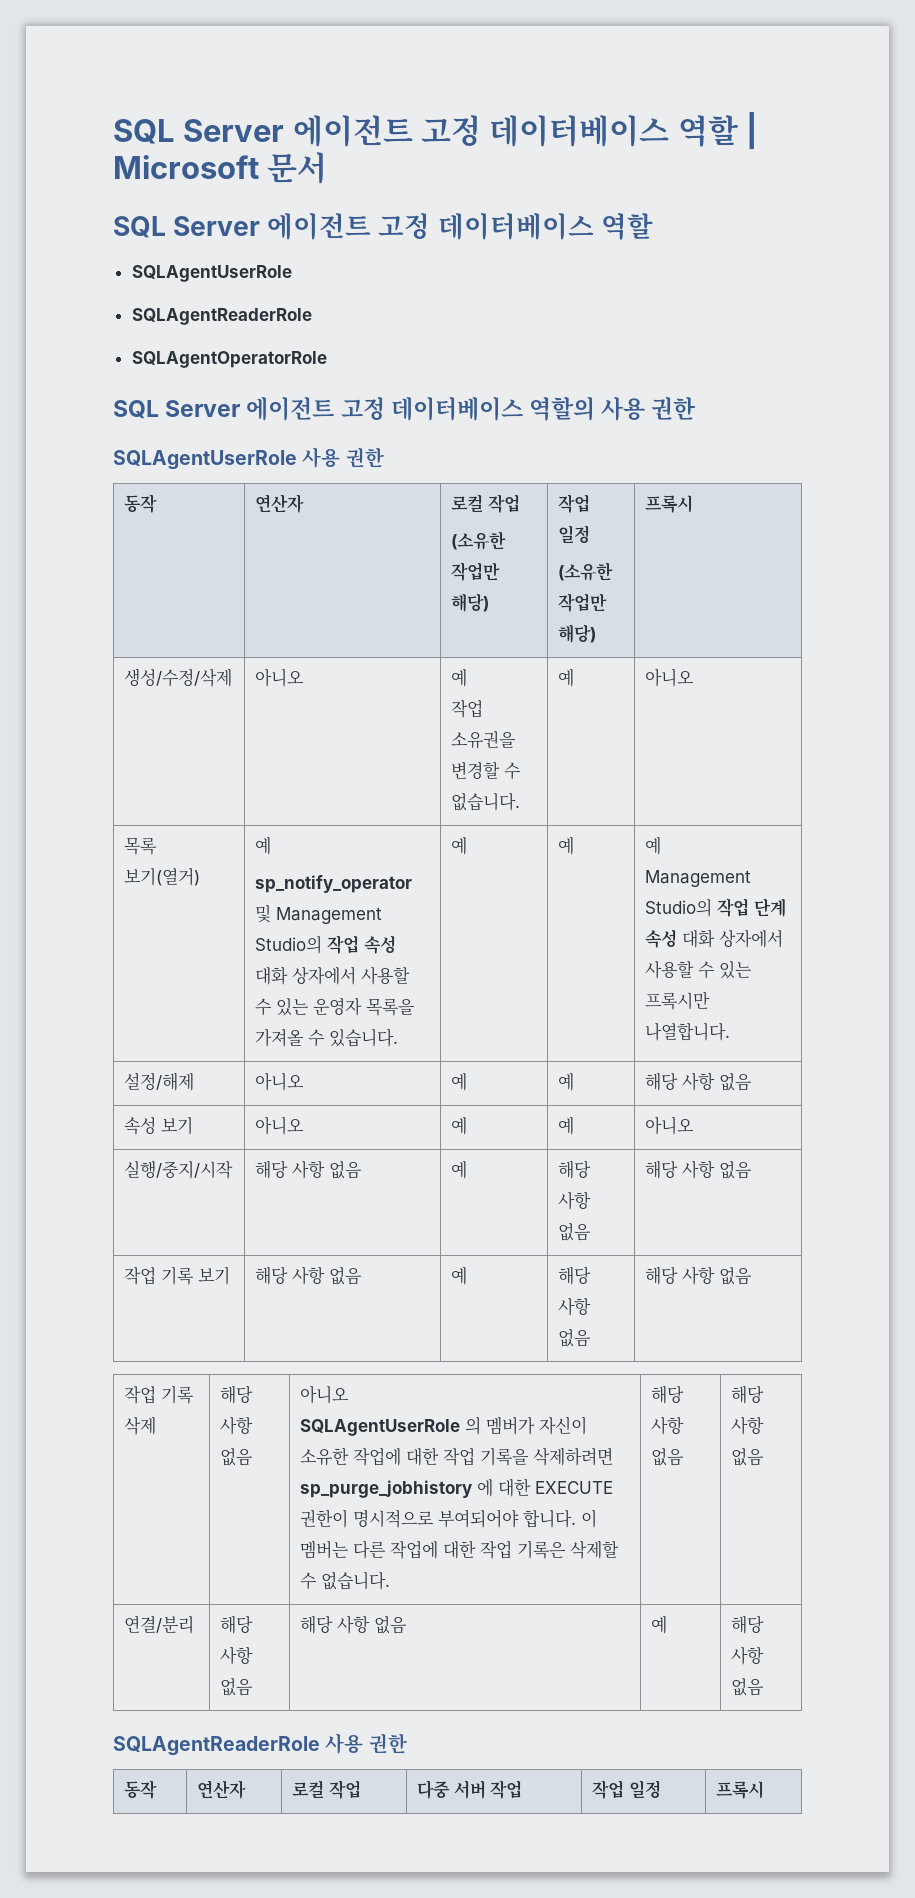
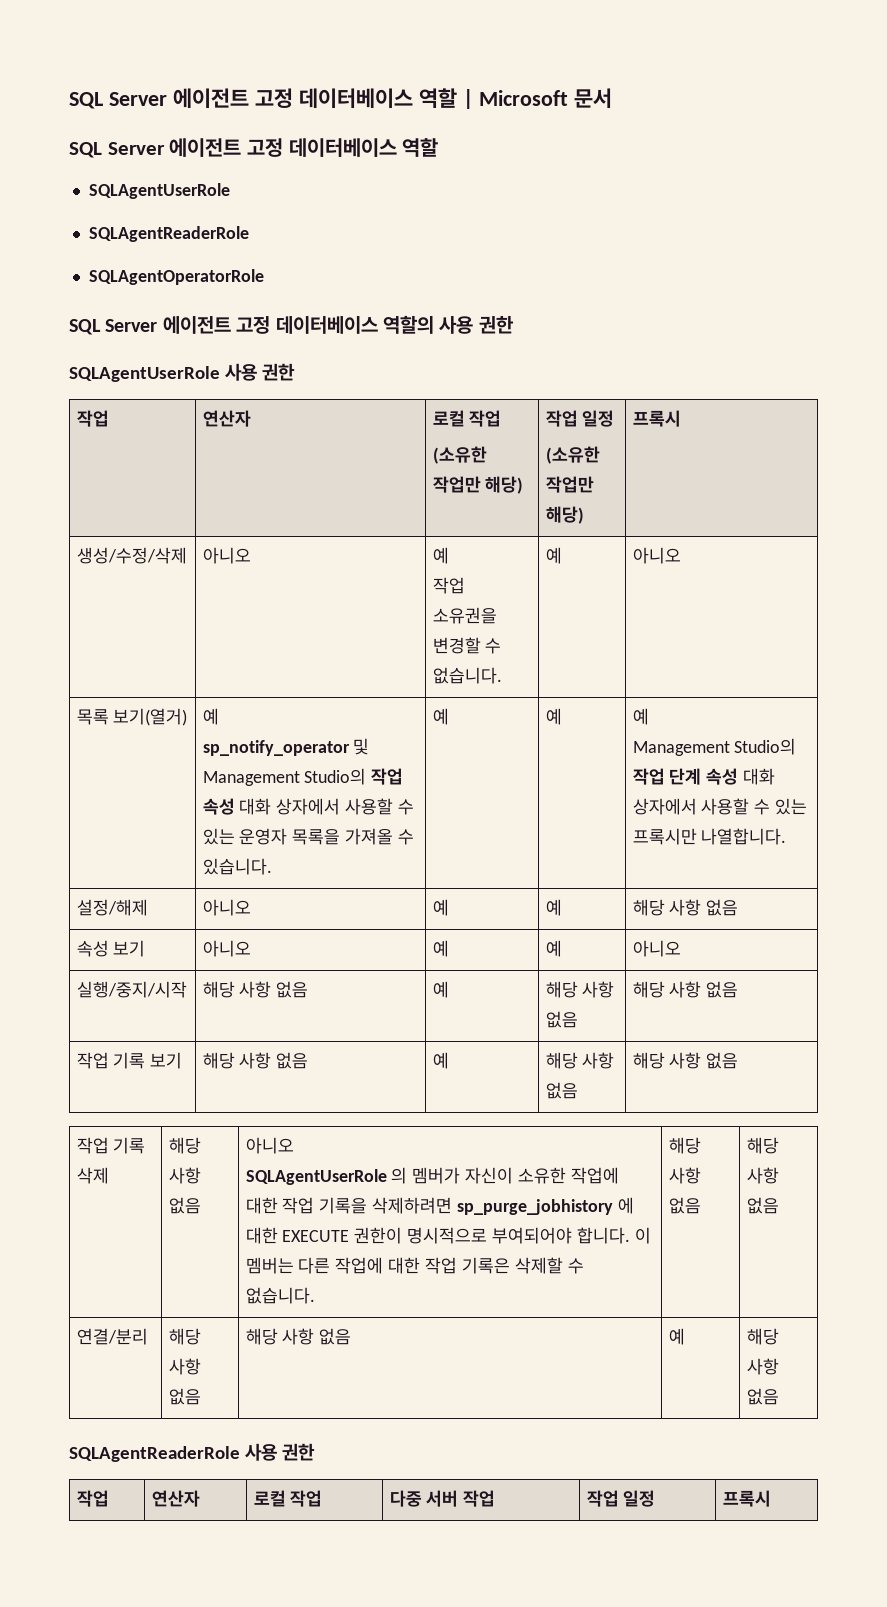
  SQLAgentUserRole 사용 권한
- 동작 | 연산자 | 로컬 작업
+ 작업 | 연산자 | 로컬 작업
- 동작 | 연산자 | 로컬 작업 | 다중 서버 작업 | 작업 일정 | 프록시
+ 작업 | 연산자 | 로컬 작업 | 다중 서버 작업 | 작업 일정 | 프록시

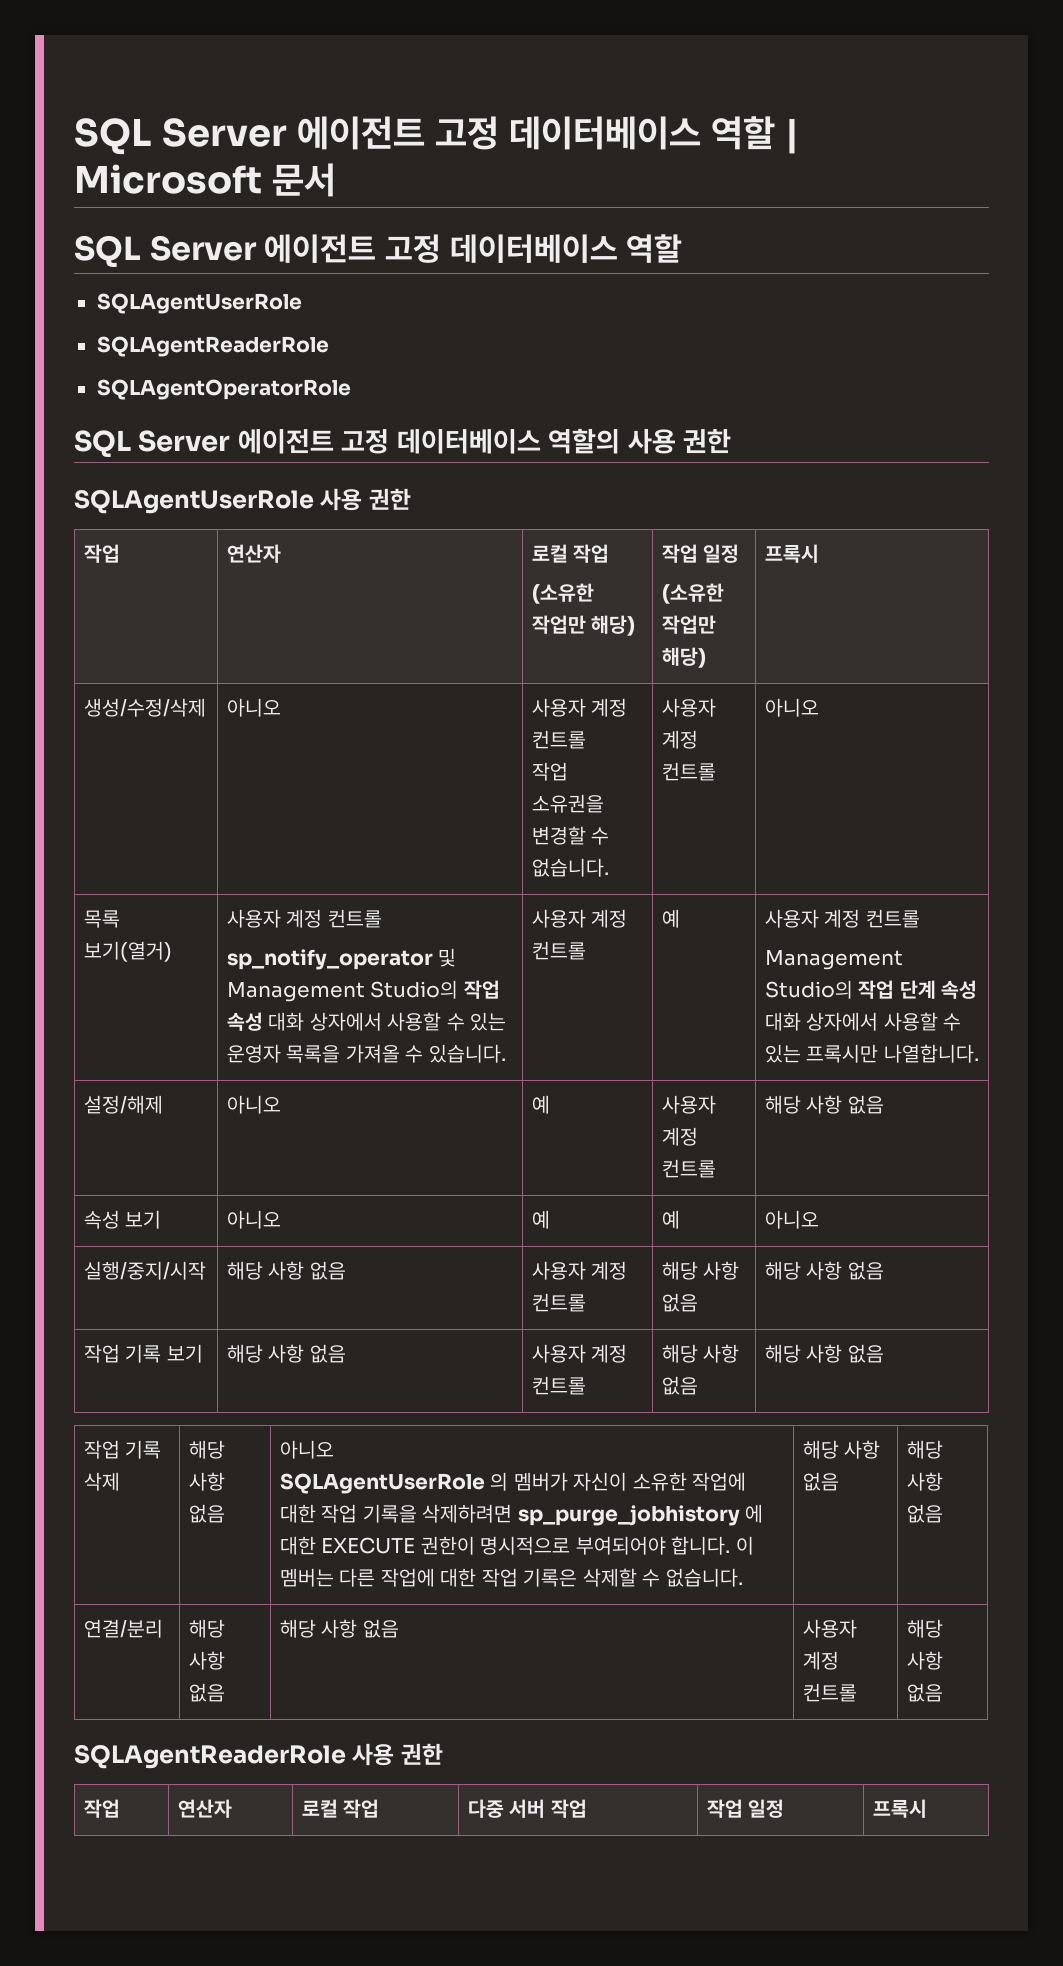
- 생성/수정/삭제 | 아니오 | 예
- 작업 소유권을 변경할 수 없습니다. | 예 | 아니오
+ 생성/수정/삭제 | 아니오 | 사용자 계정 컨트롤
+ 작업 소유권을 변경할 수 없습니다. | 사용자 계정 컨트롤 | 아니오
- 목록 보기(열거) | 예
- sp_notify_operator 및 Management Studio의 작업 속성 대화 상자에서 사용할 수 있는 운영자 목록을 가져올 수 있습니다. | 예 | 예 | 예
+ 목록 보기(열거) | 사용자 계정 컨트롤
+ sp_notify_operator 및 Management Studio의 작업 속성 대화 상자에서 사용할 수 있는 운영자 목록을 가져올 수 있습니다. | 사용자 계정 컨트롤 | 예 | 사용자 계정 컨트롤
- 설정/해제 | 아니오 | 예 | 예 | 해당 사항 없음
+ 설정/해제 | 아니오 | 예 | 사용자 계정 컨트롤 | 해당 사항 없음
- 실행/중지/시작 | 해당 사항 없음 | 예 | 해당 사항 없음 | 해당 사항 없음
+ 실행/중지/시작 | 해당 사항 없음 | 사용자 계정 컨트롤 | 해당 사항 없음 | 해당 사항 없음
- 작업 기록 보기 | 해당 사항 없음 | 예 | 해당 사항 없음 | 해당 사항 없음
+ 작업 기록 보기 | 해당 사항 없음 | 사용자 계정 컨트롤 | 해당 사항 없음 | 해당 사항 없음
- 연결/분리 | 해당 사항 없음 | 해당 사항 없음 | 예 | 해당 사항 없음
+ 연결/분리 | 해당 사항 없음 | 해당 사항 없음 | 사용자 계정 컨트롤 | 해당 사항 없음

